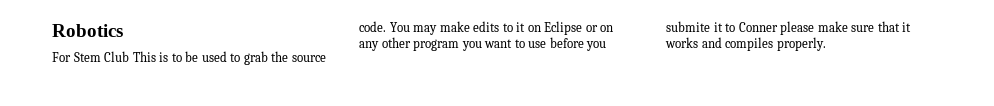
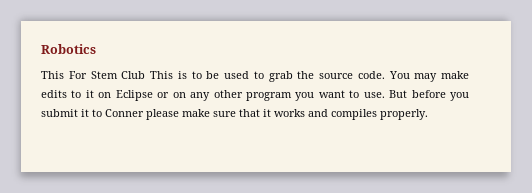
- For Stem Club This is to be used to grab the source code.
+ This For Stem Club This is to be used to grab the source code.
- You may make edits to it on Eclipse or on any other program you want to use before you submite it to Conner please make sure that it works and compiles properly.
+ You may make edits to it on Eclipse or on any other program you want to use. But before you submit it to Conner please make sure that it works and compiles properly.

